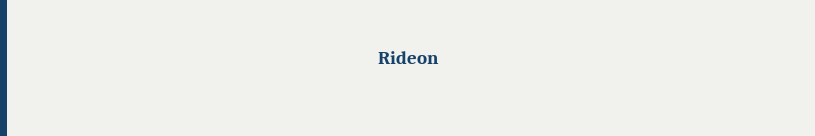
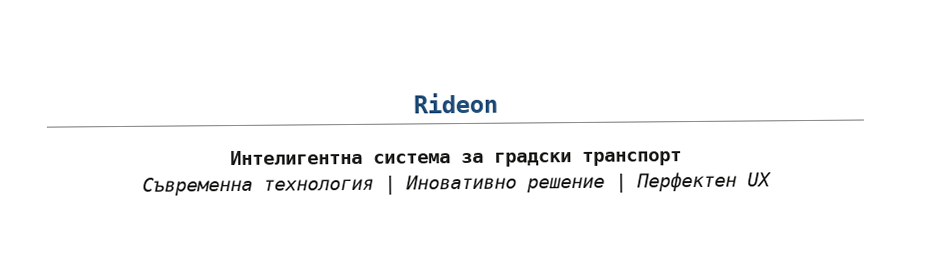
+ Интелигентна система за градски транспорт
+ Съвременна технология | Иновативно решение | Перфектен UX

